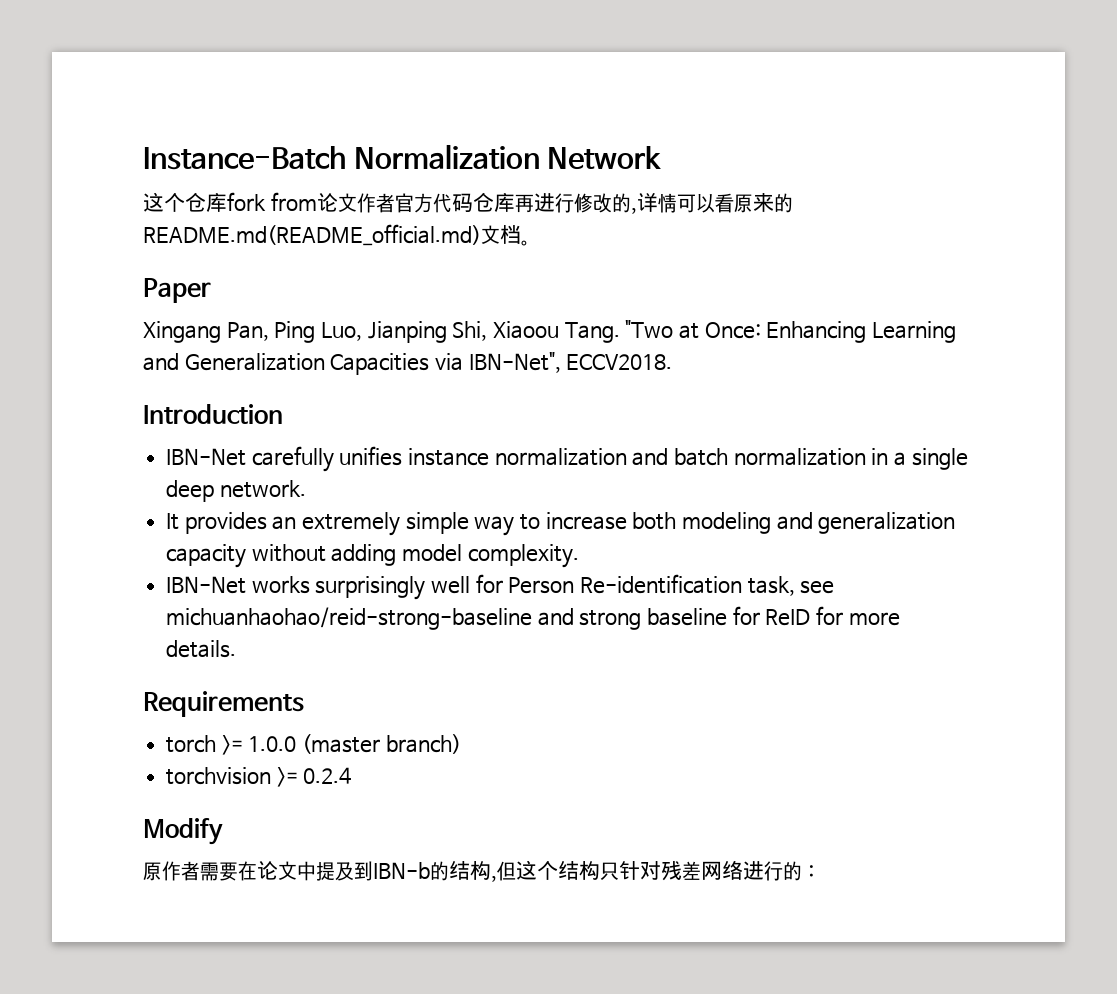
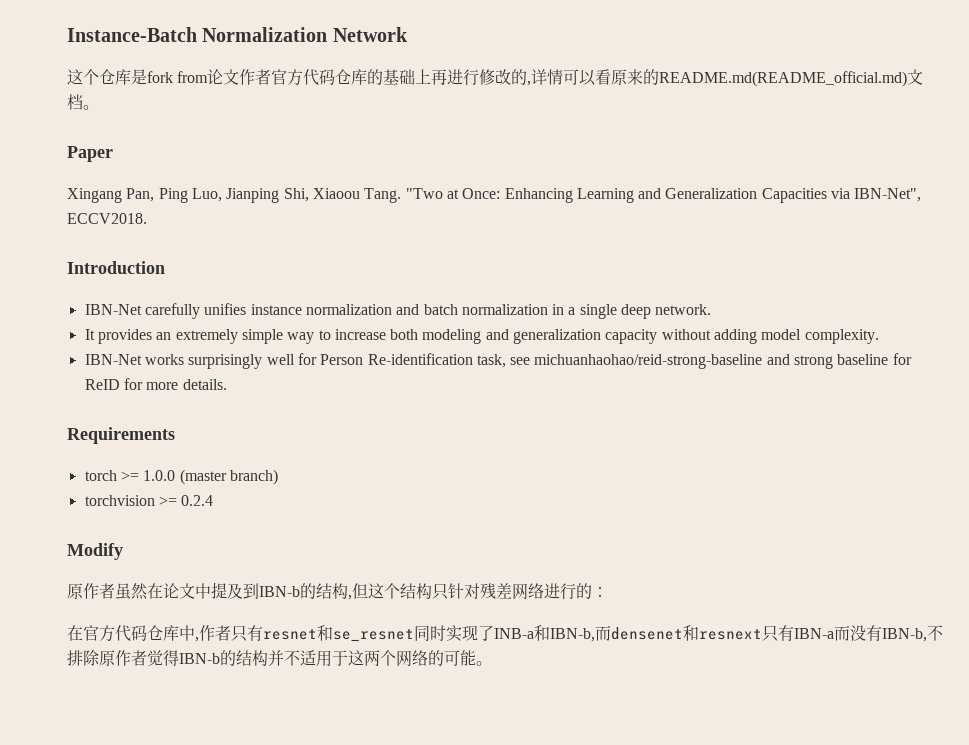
- 这个仓库fork from论文作者官方代码仓库再进行修改的,详情可以看原来的README.md(README_official.md)文档。
+ 这个仓库是fork from论文作者官方代码仓库的基础上再进行修改的,详情可以看原来的README.md(README_official.md)文档。
- 原作者需要在论文中提及到IBN-b的结构,但这个结构只针对残差网络进行的：
+ 原作者虽然在论文中提及到IBN-b的结构,但这个结构只针对残差网络进行的：
+ 在官方代码仓库中,作者只有resnet和se_resnet同时实现了INB-a和IBN-b,而densenet和resnext只有IBN-a而没有IBN-b,不排除原作者觉得IBN-b的结构并不适用于这两个网络的可能。

